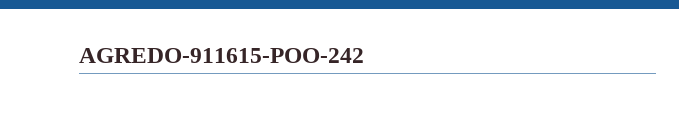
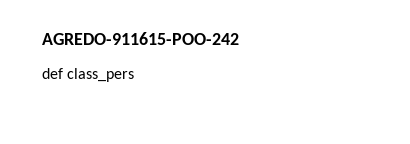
+ def class_pers

